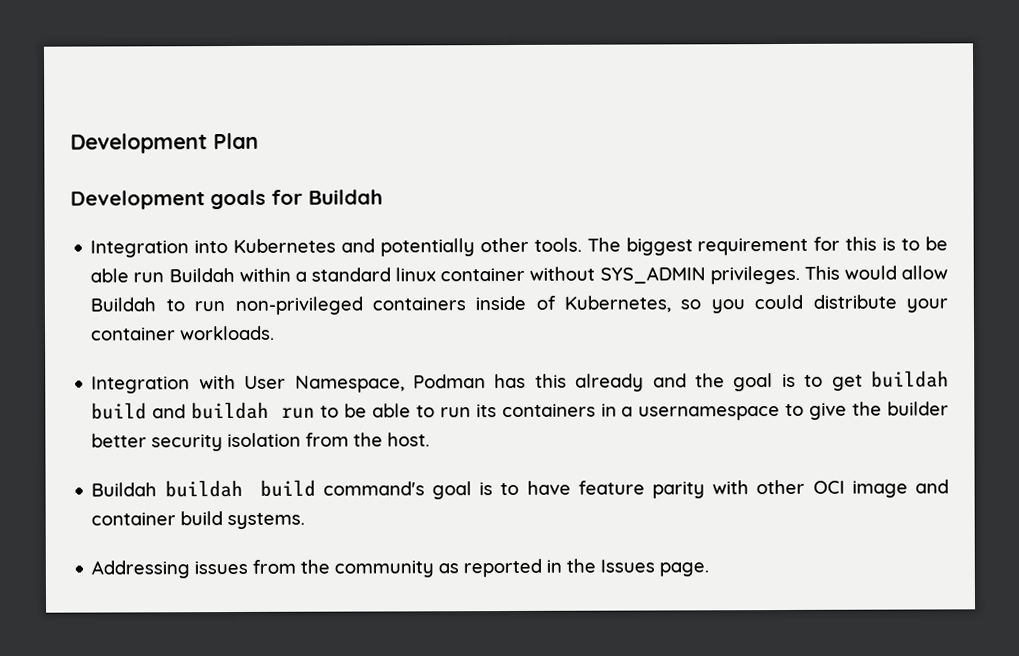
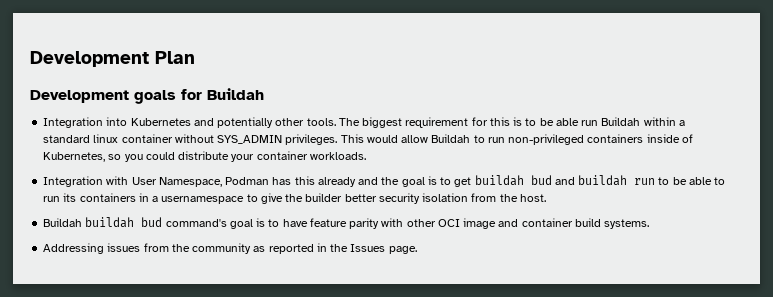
- Integration with User Namespace, Podman has this already and the goal is to get buildah build and buildah run to be able to run its containers in a usernamespace to give the builder better security isolation from the host.
+ Integration with User Namespace, Podman has this already and the goal is to get buildah bud and buildah run to be able to run its containers in a usernamespace to give the builder better security isolation from the host.
- Buildah buildah build command's goal is to have feature parity with other OCI image and container build systems.
+ Buildah buildah bud command's goal is to have feature parity with other OCI image and container build systems.

